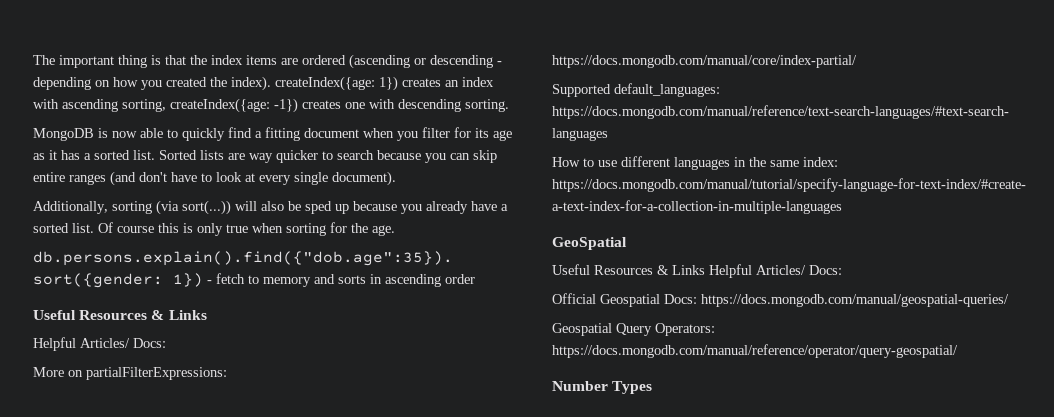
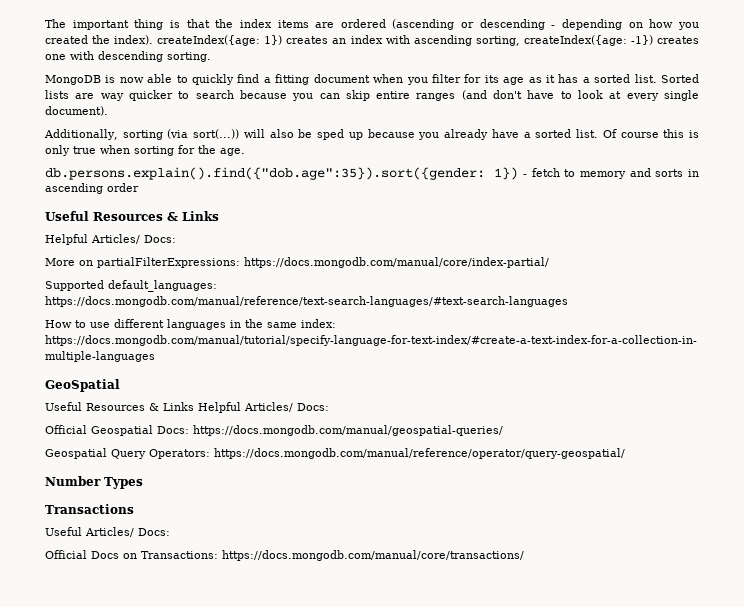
+ Transactions
+ Useful Articles/ Docs:
+ Official Docs on Transactions: https://docs.mongodb.com/manual/core/transactions/

